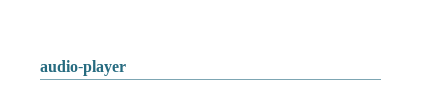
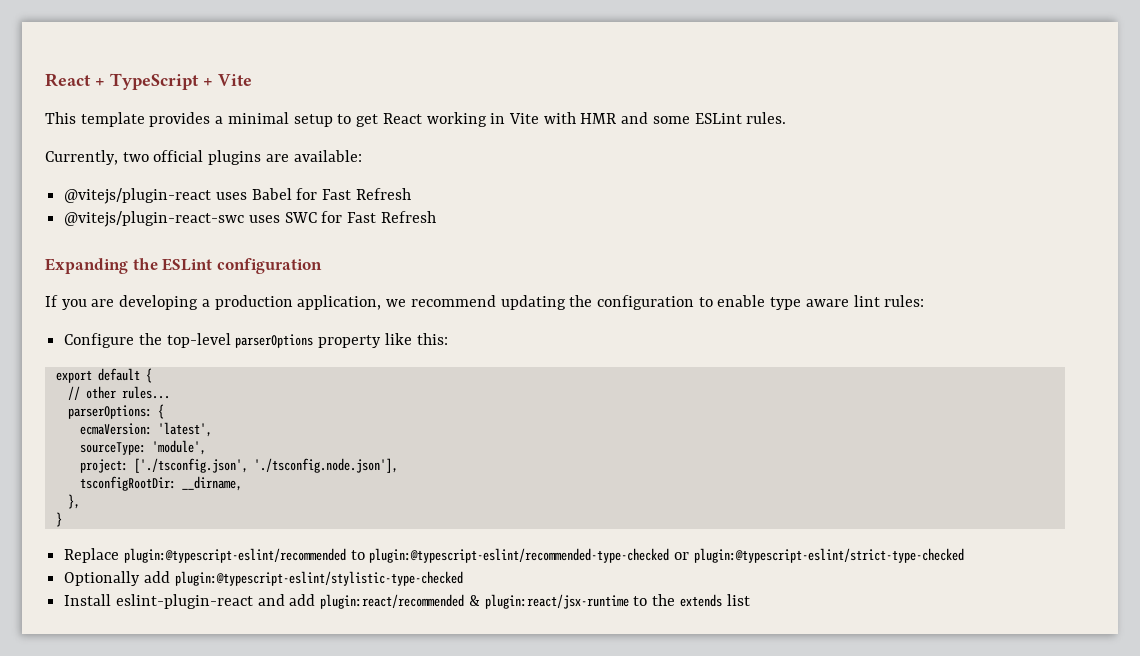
- audio-player
+ React + TypeScript + Vite
+ This template provides a minimal setup to get React working in Vite with HMR and some ESLint rules.
+ Currently, two official plugins are available:
+ @vitejs/plugin-react uses Babel for Fast Refresh
+ @vitejs/plugin-react-swc uses SWC for Fast Refresh
+ Expanding the ESLint configuration
+ If you are developing a production application, we recommend updating the configuration to enable type aware lint rules:
+ Configure the top-level parserOptions property like this:
+ export default {
+ // other rules...
+ parserOptions: {
+ ecmaVersion: 'latest',
+ sourceType: 'module',
+ project: ['./tsconfig.json', './tsconfig.node.json'],
+ tsconfigRootDir: __dirname,
+ },
+ }
+ Replace plugin:@typescript-eslint/recommended to plugin:@typescript-eslint/recommended-type-checked or plugin:@typescript-eslint/strict-type-checked
+ Optionally add plugin:@typescript-eslint/stylistic-type-checked
+ Install eslint-plugin-react and add plugin:react/recommended & plugin:react/jsx-runtime to the extends list

